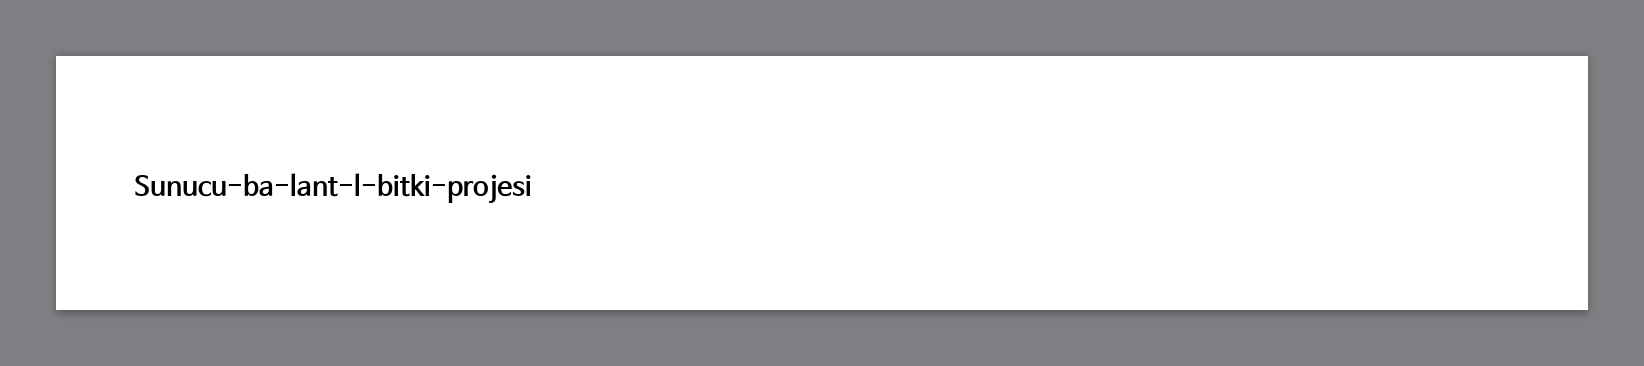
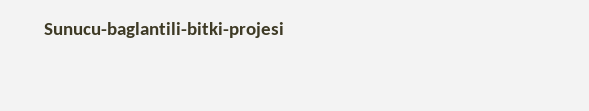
- Sunucu-ba-lant-l-bitki-projesi
+ Sunucu-baglantili-bitki-projesi

